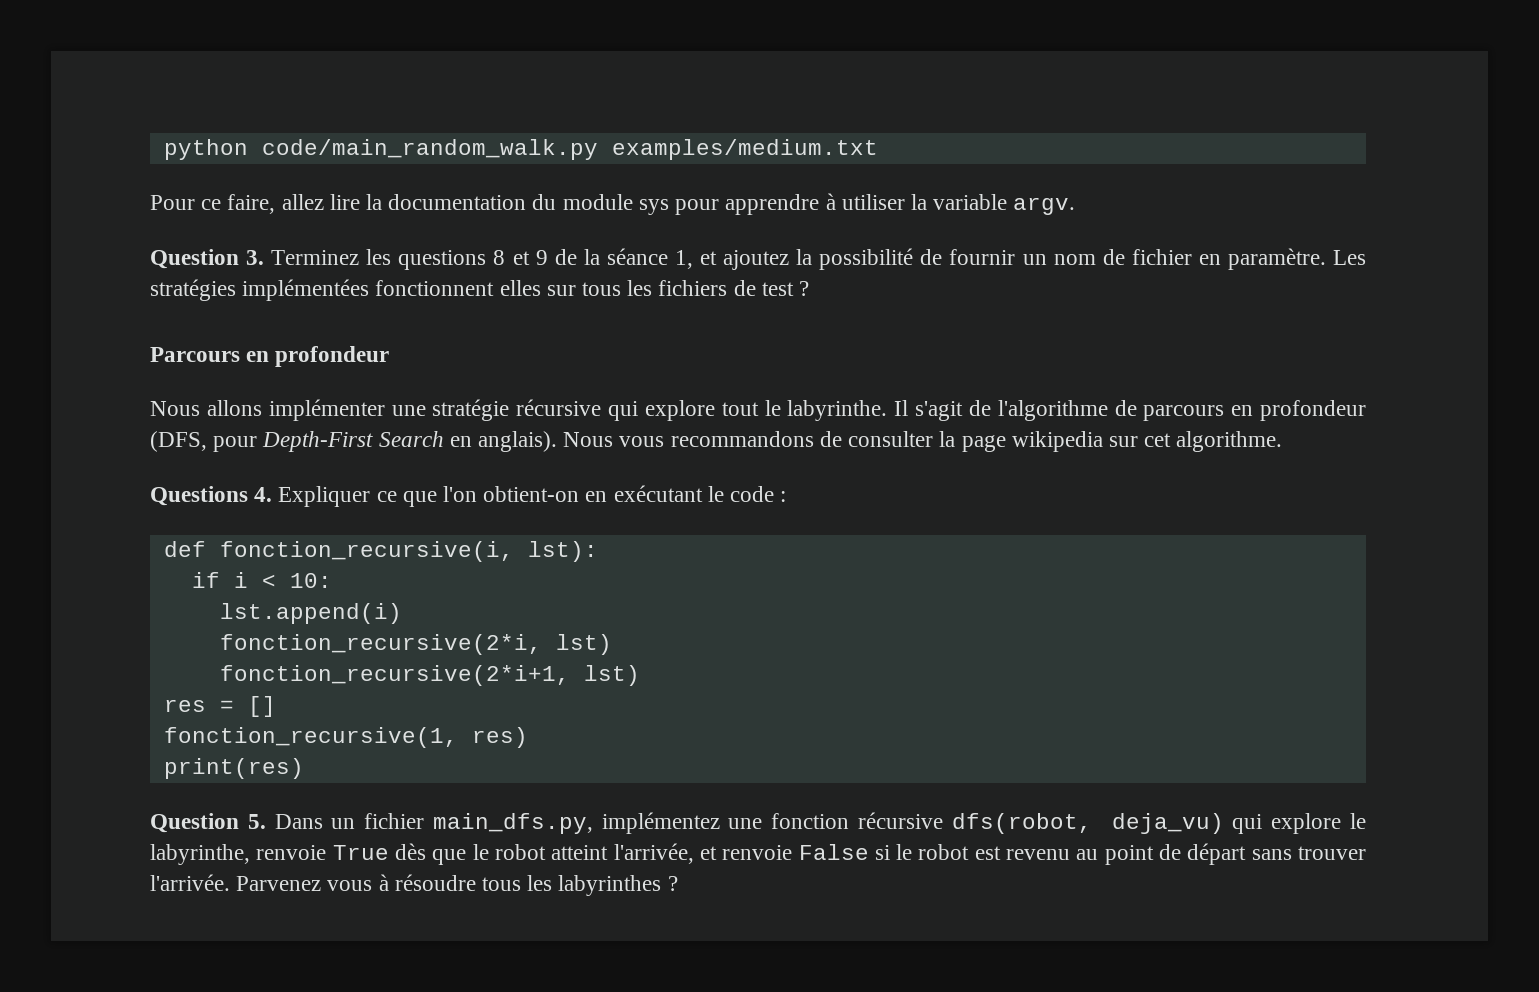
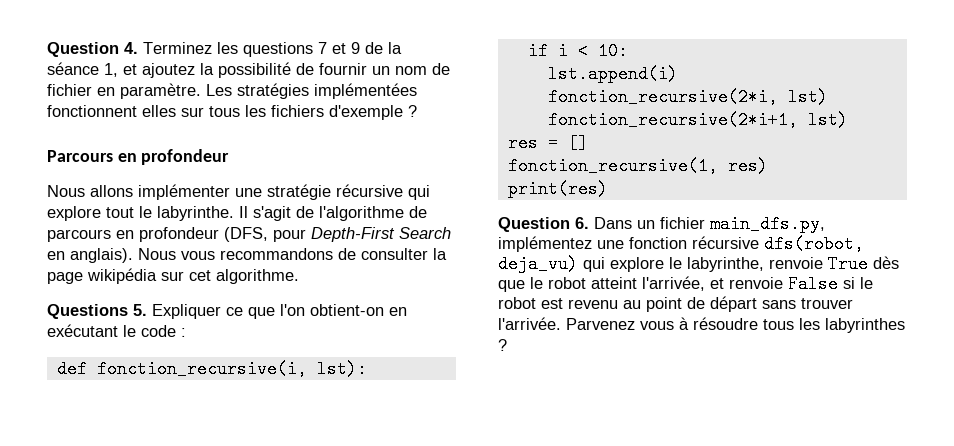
- python code/main_random_walk.py examples/medium.txt
- Pour ce faire, allez lire la documentation du module sys pour apprendre à utiliser la variable argv.
- Question 3. Terminez les questions 8 et 9 de la séance 1, et ajoutez la possibilité de fournir un nom de fichier en paramètre.
+ Question 4. Terminez les questions 7 et 9 de la séance 1, et ajoutez la possibilité de fournir un nom de fichier en paramètre.
- Les stratégies implémentées fonctionnent elles sur tous les fichiers de test ?
+ Les stratégies implémentées fonctionnent elles sur tous les fichiers d'exemple ?
- Nous vous recommandons de consulter la page wikipedia sur cet algorithme.
+ Nous vous recommandons de consulter la page wikipédia sur cet algorithme.
- Questions 4. Expliquer ce que l'on obtient-on en exécutant le code :
+ Questions 5. Expliquer ce que l'on obtient-on en exécutant le code :
- Question 5. Dans un fichier main_dfs.py, implémentez une fonction récursive dfs(robot, deja_vu) qui explore le labyrinthe, renvoie True dès que le robot atteint l'arrivée, et renvoie False si le robot est revenu au point de départ sans trouver l'arrivée.
+ Question 6. Dans un fichier main_dfs.py, implémentez une fonction récursive dfs(robot, deja_vu) qui explore le labyrinthe, renvoie True dès que le robot atteint l'arrivée, et renvoie False si le robot est revenu au point de départ sans trouver l'arrivée.

